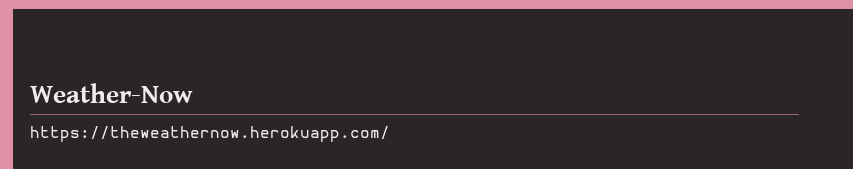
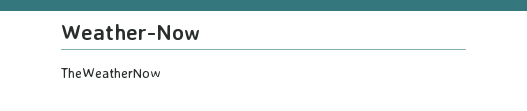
- https://theweathernow.herokuapp.com/
+ TheWeatherNow

